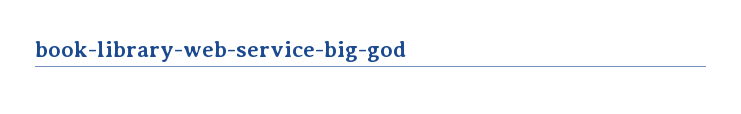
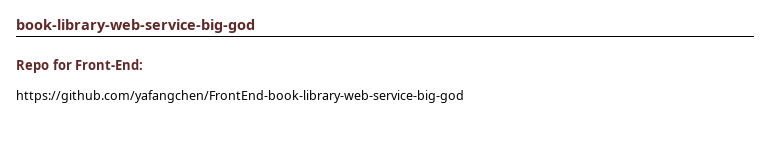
+ Repo for Front-End:
+ https://github.com/yafangchen/FrontEnd-book-library-web-service-big-god

